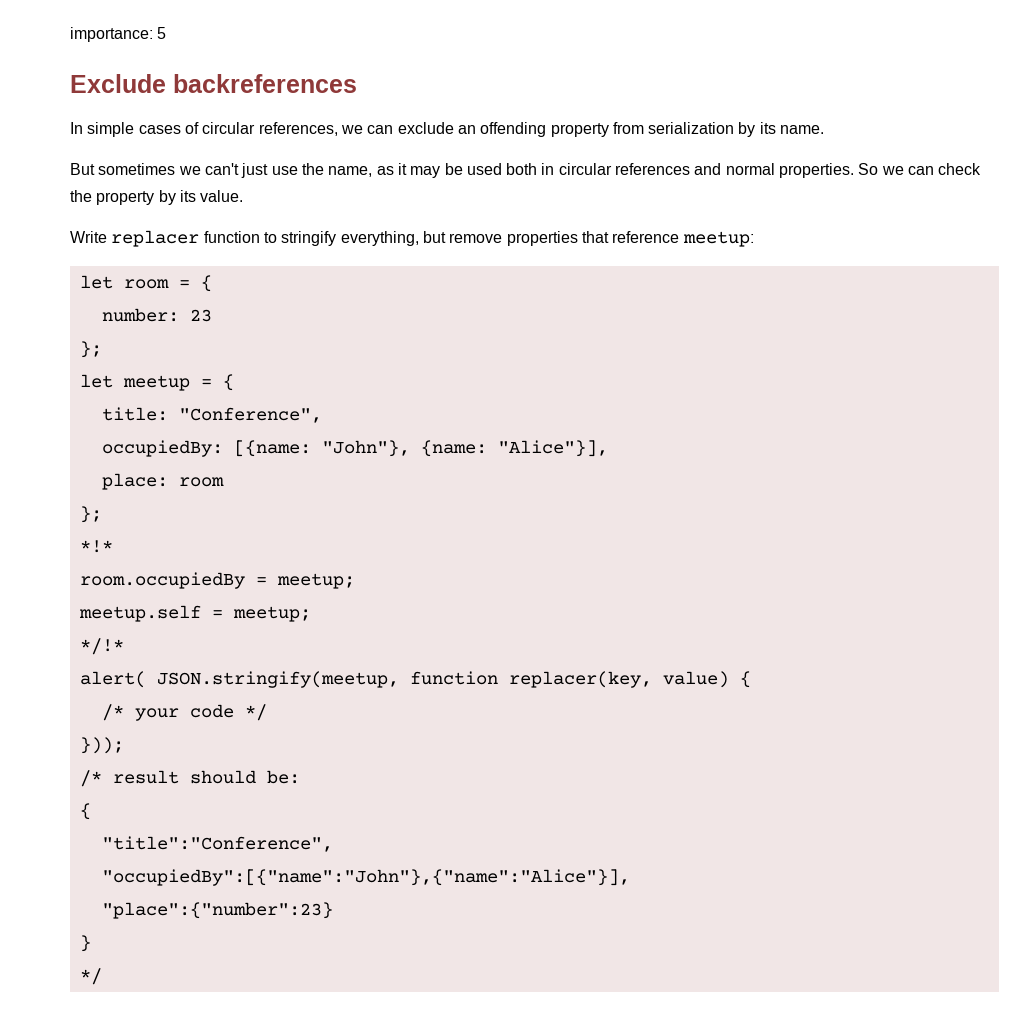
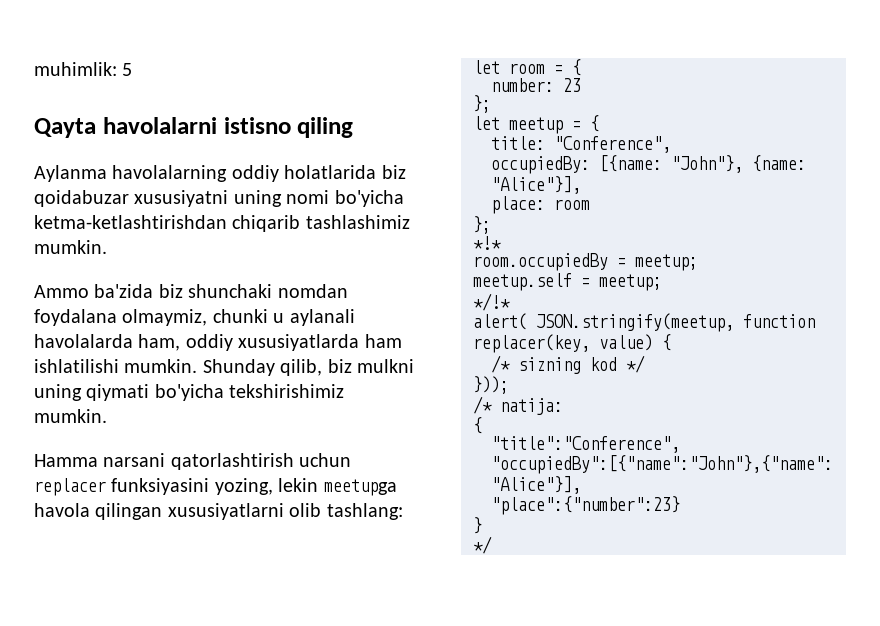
- importance: 5
+ muhimlik: 5
- Exclude backreferences
- In simple cases of circular references, we can exclude an offending property from serialization by its name.
- But sometimes we can't just use the name, as it may be used both in circular references and normal properties. So we can check the property by its value.
- Write replacer function to stringify everything, but remove properties that reference meetup:
+ Qayta havolalarni istisno qiling
+ Aylanma havolalarning oddiy holatlarida biz qoidabuzar xususiyatni uning nomi bo'yicha ketma-ketlashtirishdan chiqarib tashlashimiz mumkin.
+ Ammo ba'zida biz shunchaki nomdan foydalana olmaymiz, chunki u aylanali havolalarda ham, oddiy xususiyatlarda ham ishlatilishi mumkin. Shunday qilib, biz mulkni uning qiymati bo'yicha tekshirishimiz mumkin.
+ Hamma narsani qatorlashtirish uchun replacer funksiyasini yozing, lekin meetupga havola qilingan xususiyatlarni olib tashlang:
- /* your code */
+ /* sizning kod */
- /* result should be:
+ /* natija:

